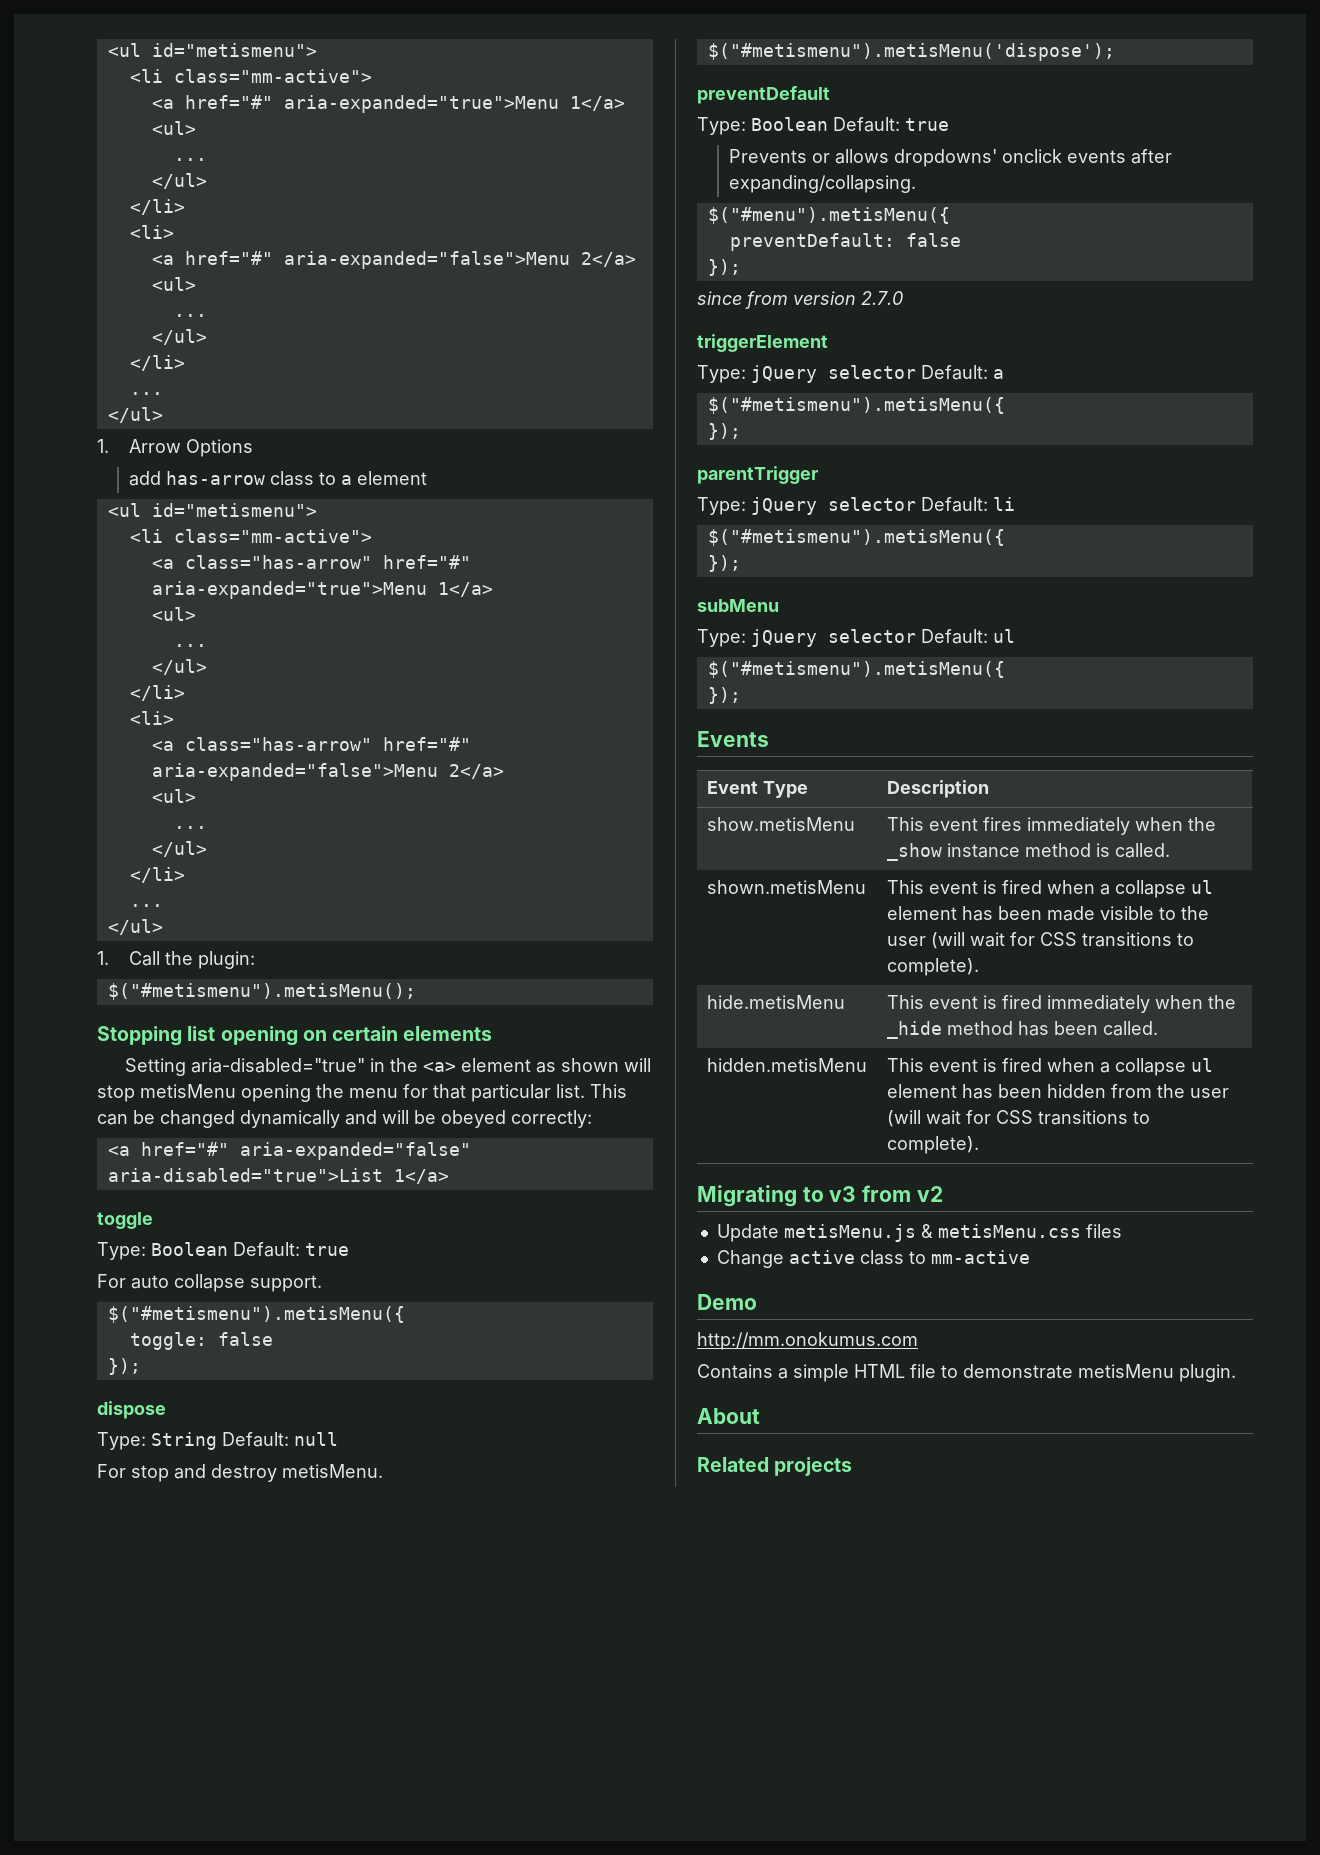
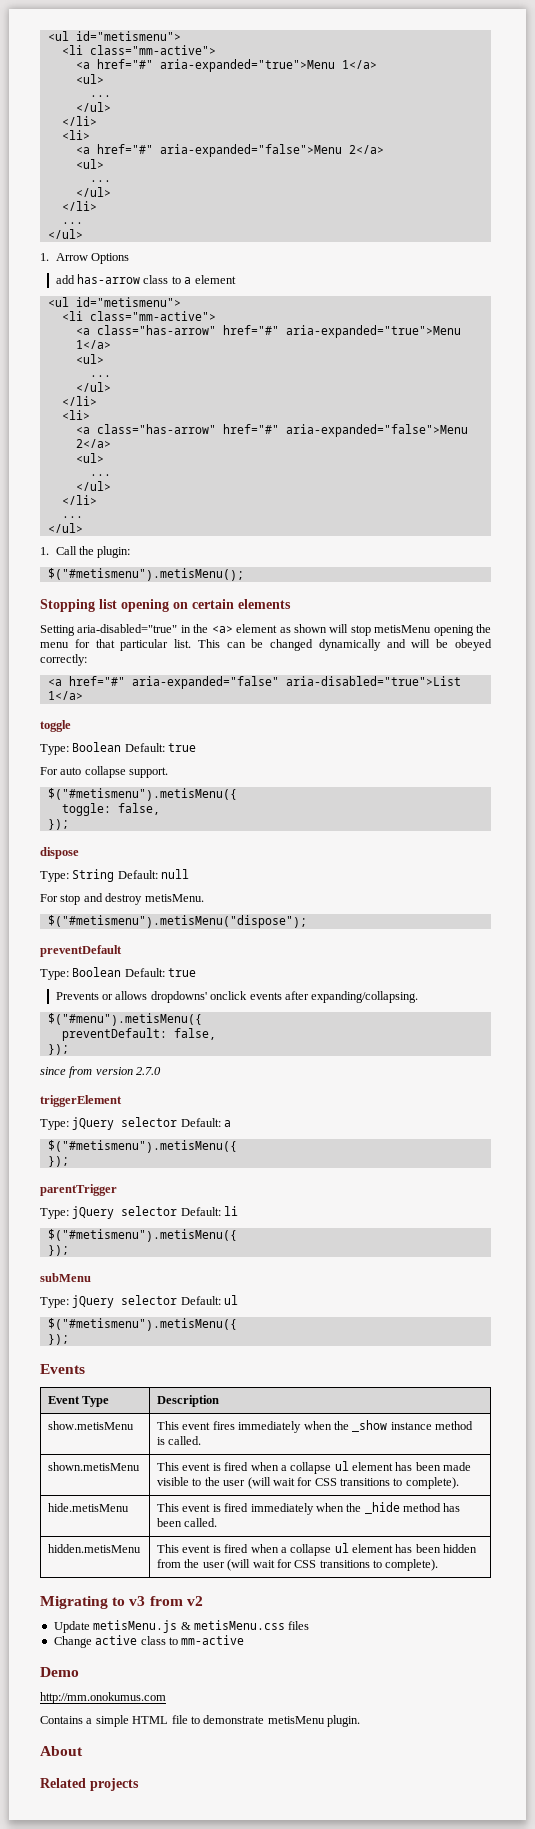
- toggle: false
+ toggle: false,
- $("#metismenu").metisMenu('dispose');
+ $("#metismenu").metisMenu("dispose");
- preventDefault: false
+ preventDefault: false,

